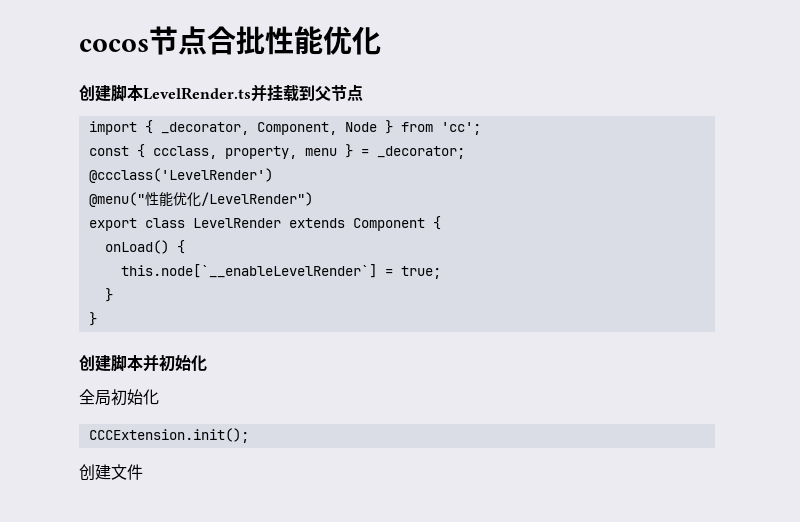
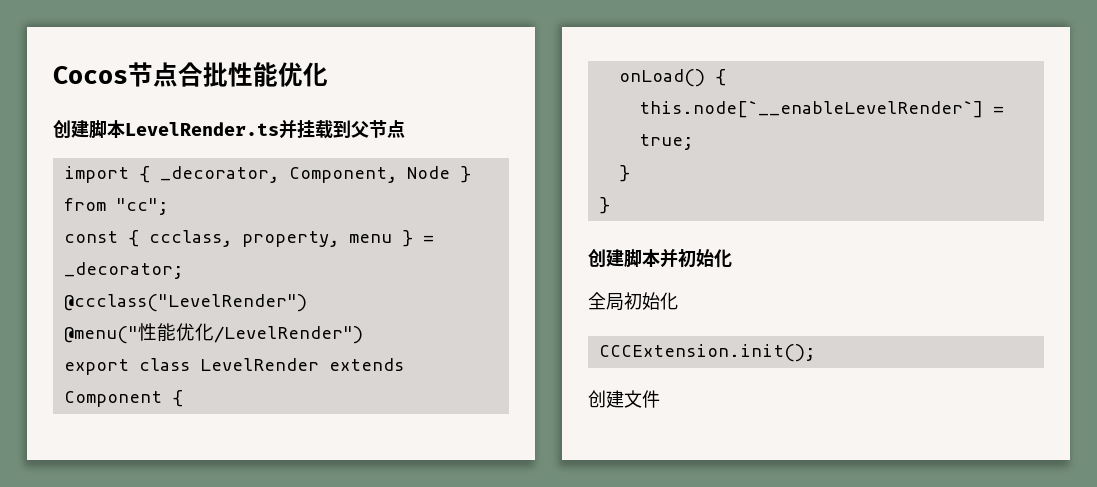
- cocos节点合批性能优化
+ Cocos节点合批性能优化
- import { _decorator, Component, Node } from 'cc';
+ import { _decorator, Component, Node } from "cc";
- @ccclass('LevelRender')
+ @ccclass("LevelRender")

